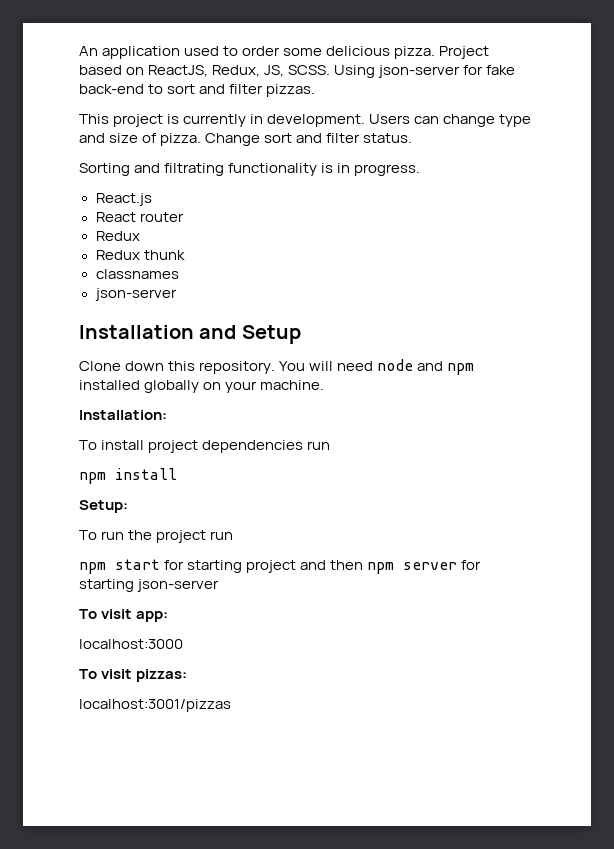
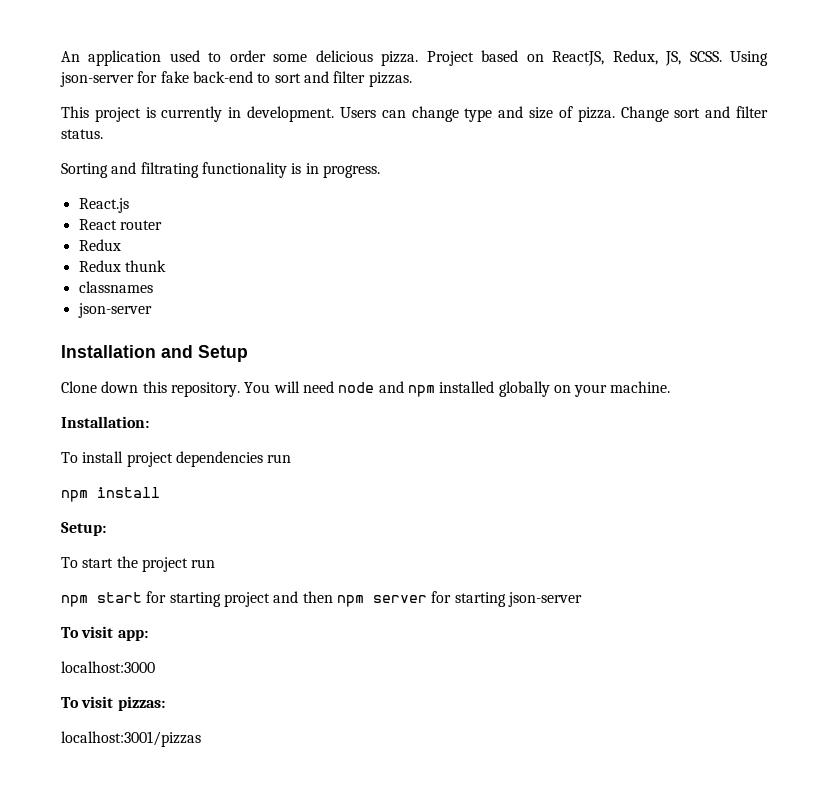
- To run the project run
+ To start the project run

